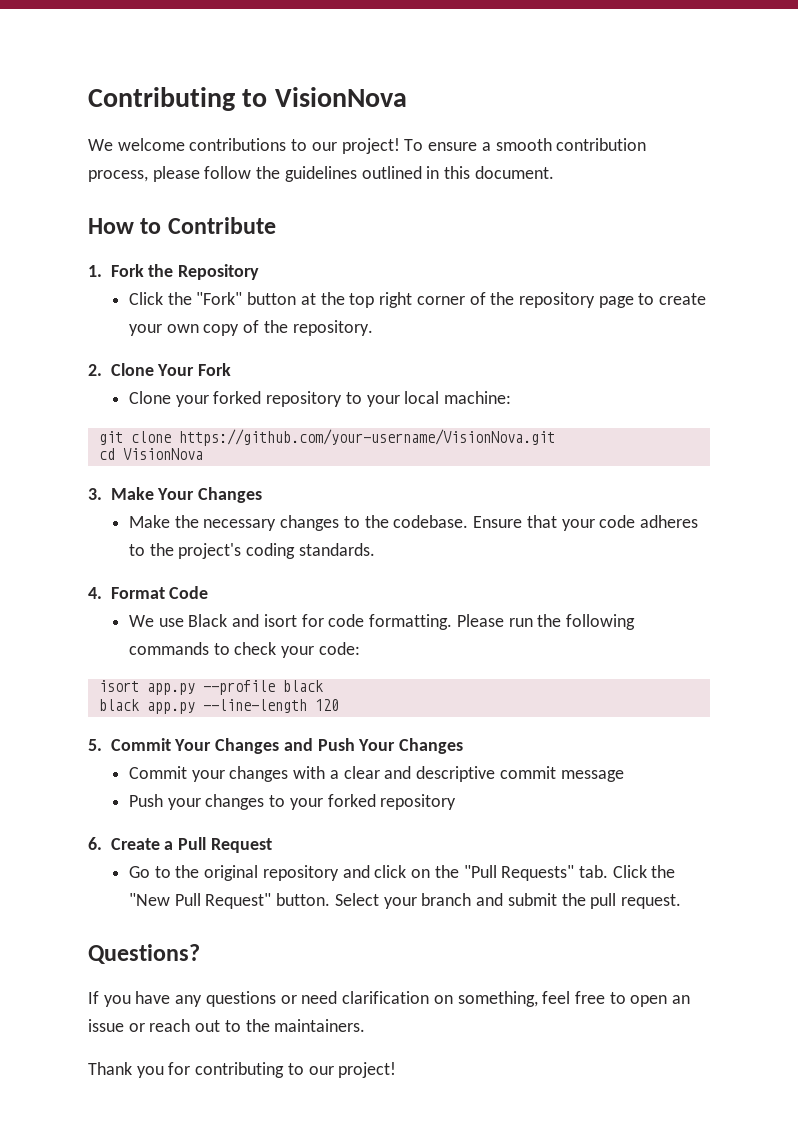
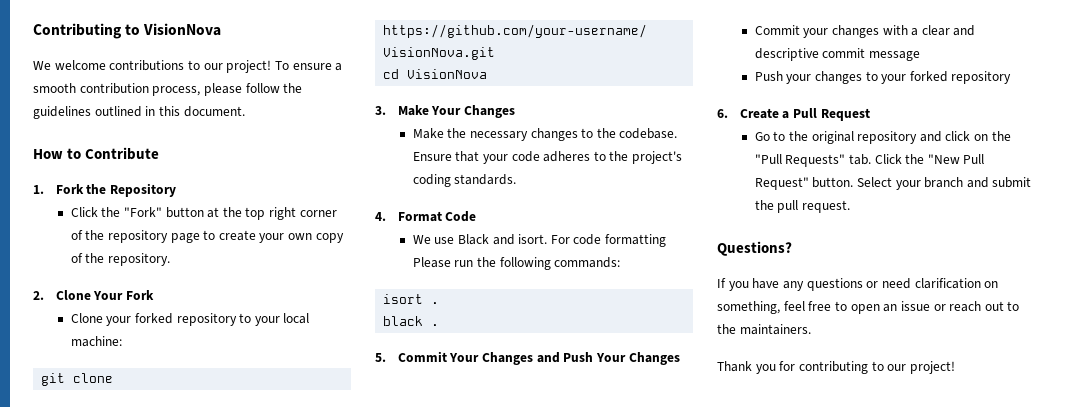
- We use Black and isort for code formatting. Please run the following commands to check your code:
- isort app.py --profile black
- black app.py --line-length 120
+ We use Black and isort. For code formatting Please run the following commands:
+ isort .
+ black .

